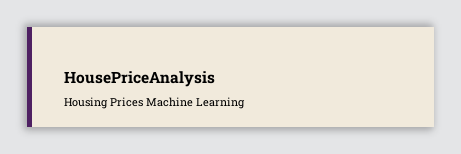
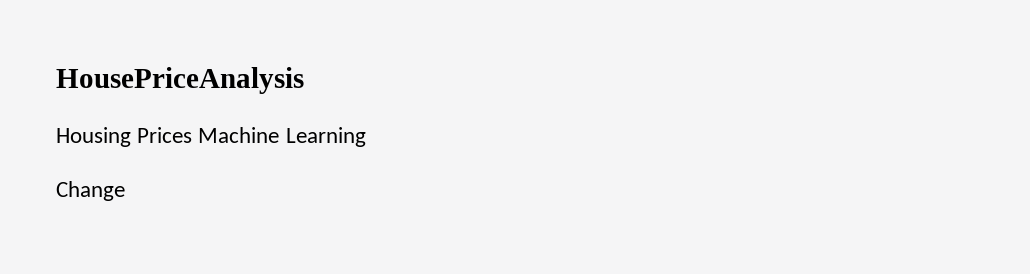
+ Change

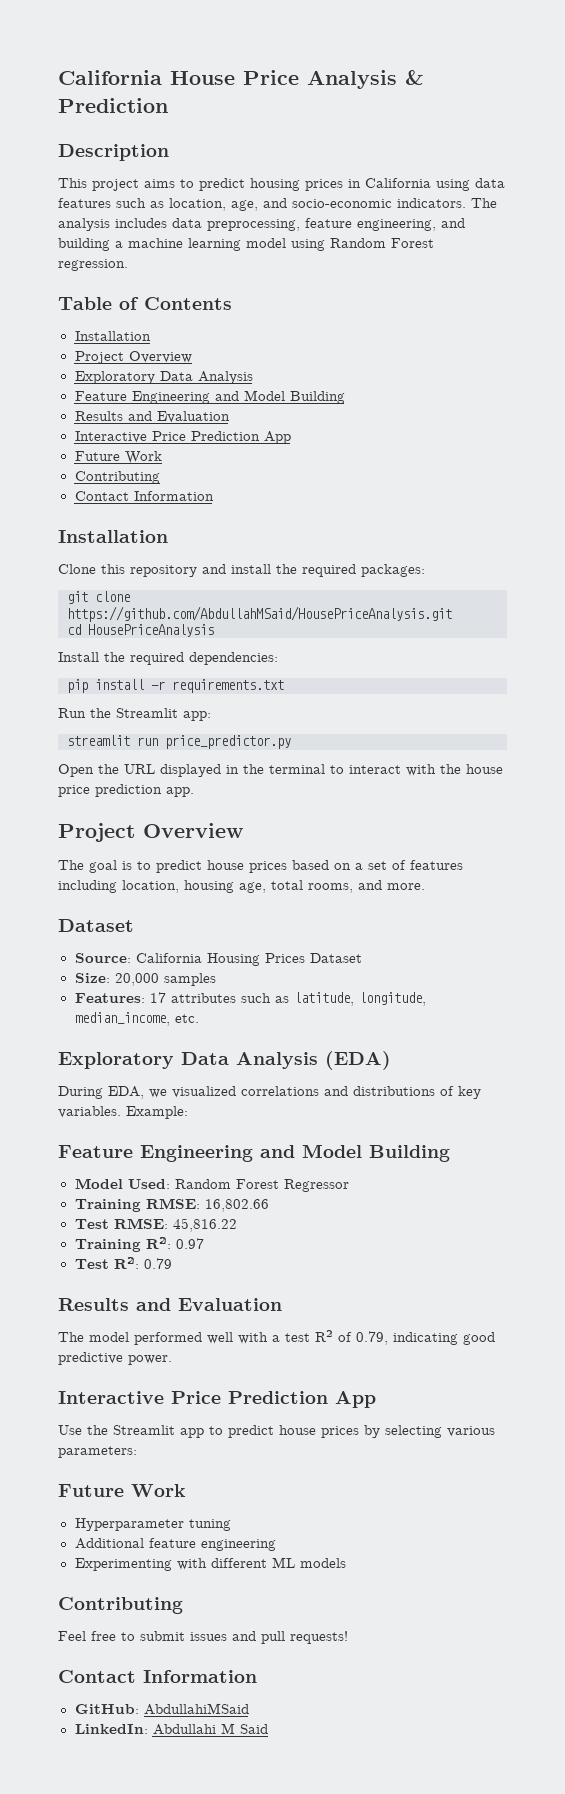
- HousePriceAnalysis
- Housing Prices Machine Learning
- Change
+ California House Price Analysis & Prediction
+ Description
+ This project aims to predict housing prices in California using data features such as location, age, and socio-economic indicators. The analysis includes data preprocessing, feature engineering, and building a machine learning model using Random Forest regression.
+ Table of Contents
+ Installation
+ Project Overview
+ Exploratory Data Analysis
+ Feature Engineering and Model Building
+ Results and Evaluation
+ Interactive Price Prediction App
+ Future Work
+ Contributing
+ Contact Information
+ Installation
+ Clone this repository and install the required packages:
+ git clone https://github.com/AbdullahMSaid/HousePriceAnalysis.git
+ cd HousePriceAnalysis
+ Install the required dependencies:
+ pip install -r requirements.txt
+ Run the Streamlit app:
+ streamlit run price_predictor.py
+ Open the URL displayed in the terminal to interact with the house price prediction app.
+ Project Overview
+ The goal is to predict house prices based on a set of features including location, housing age, total rooms, and more.
+ Dataset
+ Source: California Housing Prices Dataset
+ Size: 20,000 samples
+ Features: 17 attributes such as latitude, longitude, median_income, etc.
+ Exploratory Data Analysis (EDA)
+ During EDA, we visualized correlations and distributions of key variables. Example:
+ Feature Engineering and Model Building
+ Model Used: Random Forest Regressor
+ Training RMSE: 16,802.66
+ Test RMSE: 45,816.22
+ Training R²: 0.97
+ Test R²: 0.79
+ Results and Evaluation
+ The model performed well with a test R² of 0.79, indicating good predictive power.
+ Interactive Price Prediction App
+ Use the Streamlit app to predict house prices by selecting various parameters:
+ Future Work
+ Hyperparameter tuning
+ Additional feature engineering
+ Experimenting with different ML models
+ Contributing
+ Feel free to submit issues and pull requests!
+ Contact Information
+ GitHub: AbdullahiMSaid
+ LinkedIn: Abdullahi M Said

